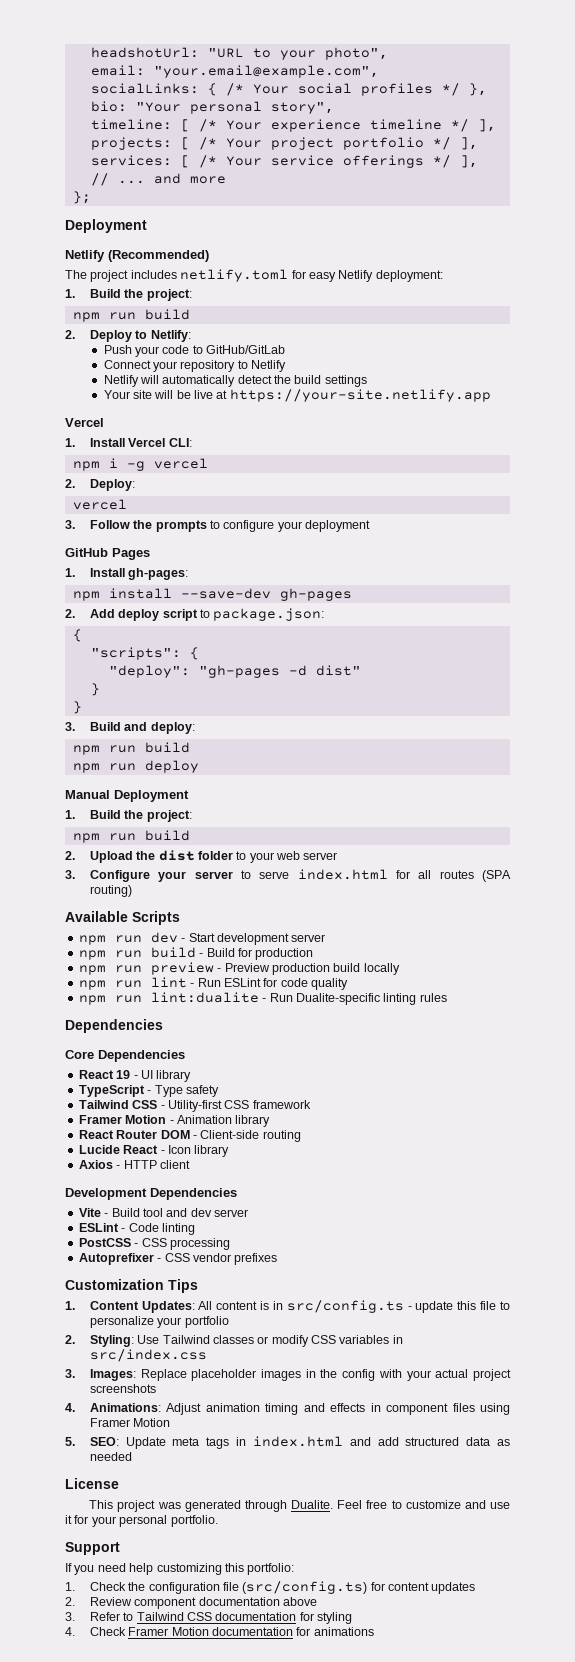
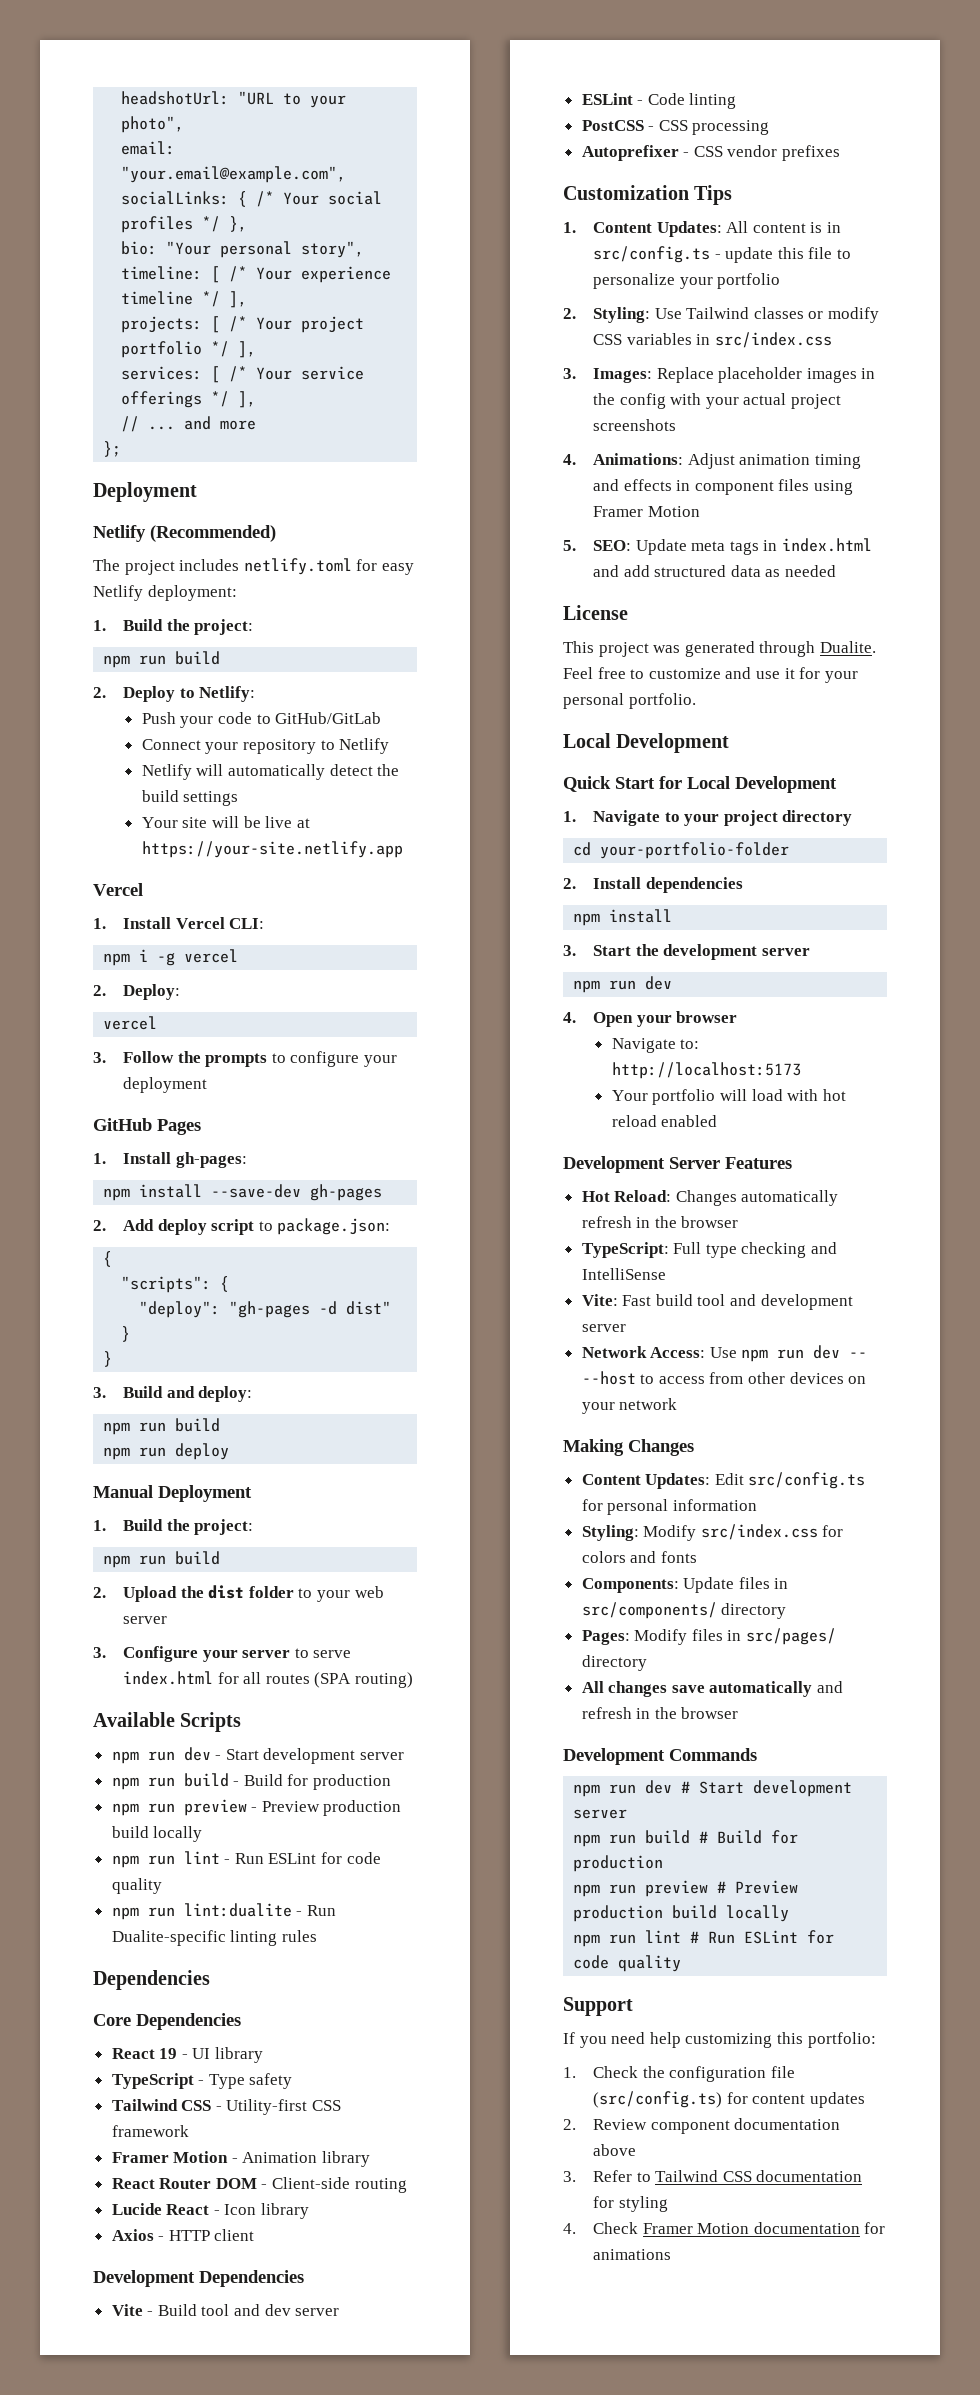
  Feel free to customize and use it for your personal portfolio.
+ Local Development
+ Quick Start for Local Development
+ 1. Navigate to your project directory
+ cd your-portfolio-folder
+ 2. Install dependencies
+ npm install
+ 3. Start the development server
+ npm run dev
+ 4. Open your browser
+ Navigate to: http://localhost:5173
+ Your portfolio will load with hot reload enabled
+ Development Server Features
+ Hot Reload: Changes automatically refresh in the browser
+ TypeScript: Full type checking and IntelliSense
+ Vite: Fast build tool and development server
+ Network Access: Use npm run dev -- --host to access from other devices on your network
+ Making Changes
+ Content Updates: Edit src/config.ts for personal information
+ Styling: Modify src/index.css for colors and fonts
+ Components: Update files in src/components/ directory
+ Pages: Modify files in src/pages/ directory
+ All changes save automatically and refresh in the browser
+ Development Commands
+ npm run dev # Start development server
+ npm run build # Build for production
+ npm run preview # Preview production build locally
+ npm run lint # Run ESLint for code quality

